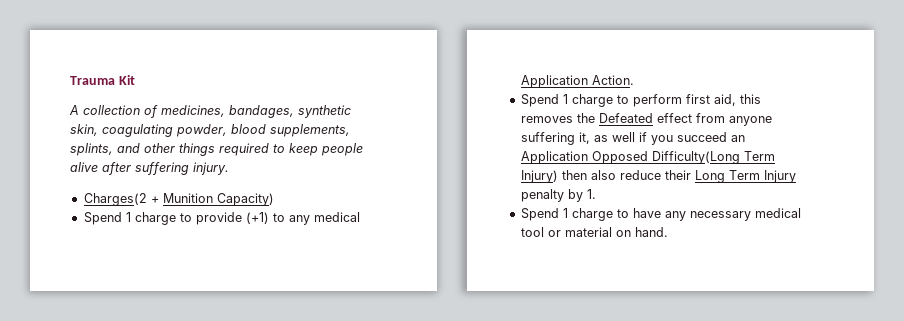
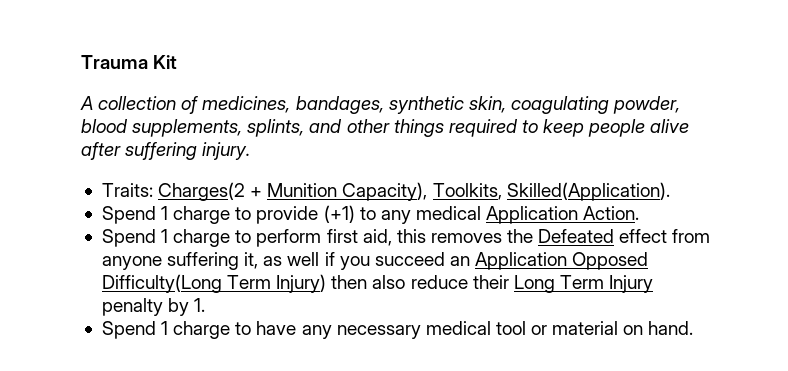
- Charges(2 + Munition Capacity)
+ Traits: Charges(2 + Munition Capacity), Toolkits, Skilled(Application).

